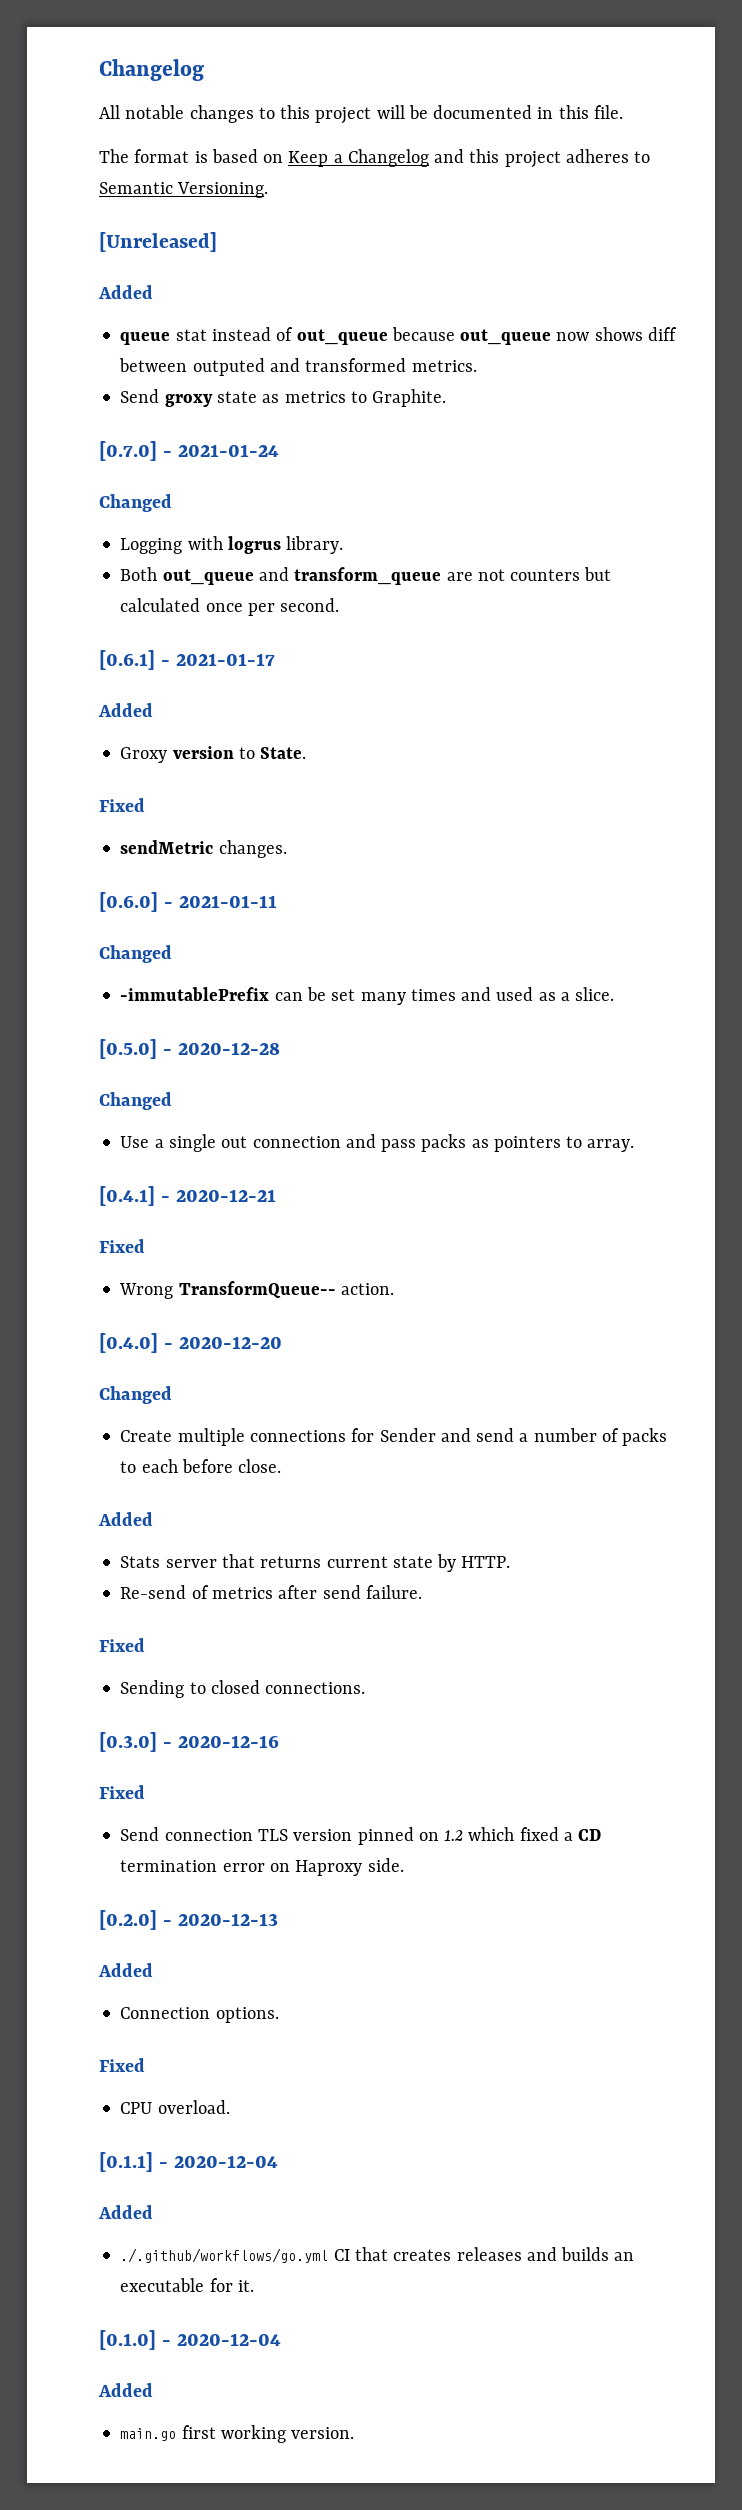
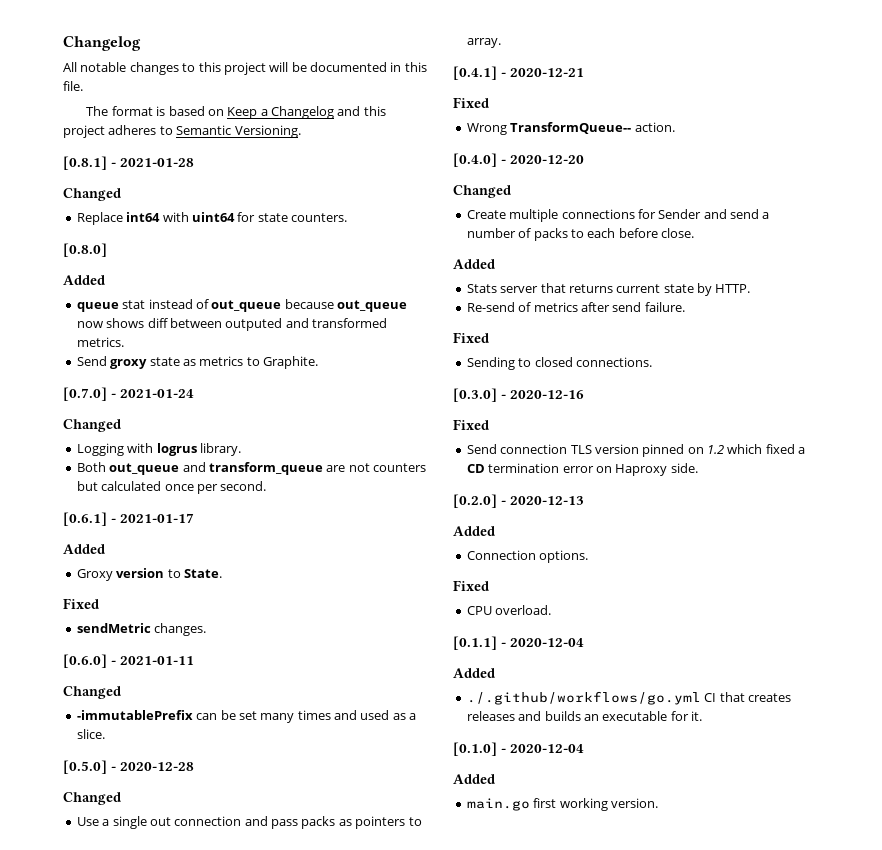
- [Unreleased]
+ [0.8.1] - 2021-01-28
+ Changed
+ Replace int64 with uint64 for state counters.
+ [0.8.0]

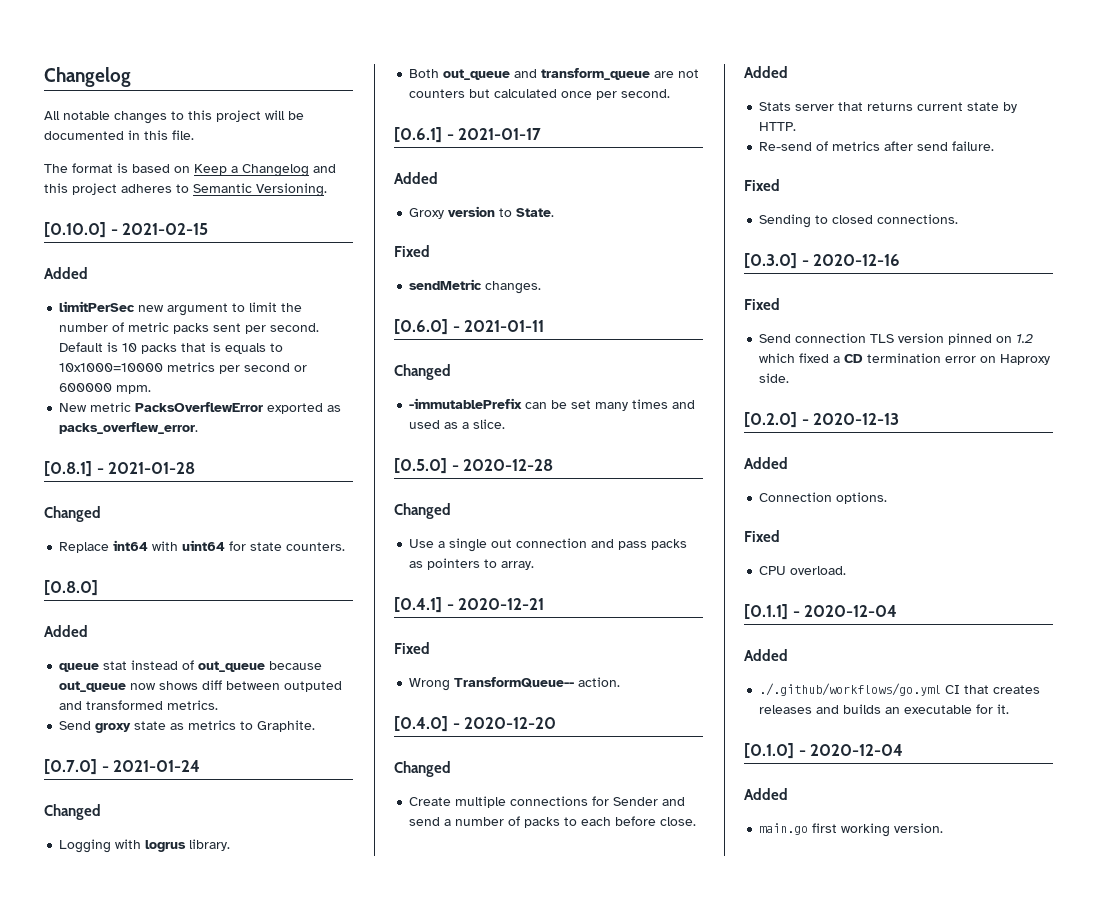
+ [0.10.0] - 2021-02-15
+ Added
+ limitPerSec new argument to limit the number of metric packs sent per second. Default is 10 packs that is equals to 10x1000=10000 metrics per second or 600000 mpm.
+ New metric PacksOverflewError exported as packs_overflew_error.

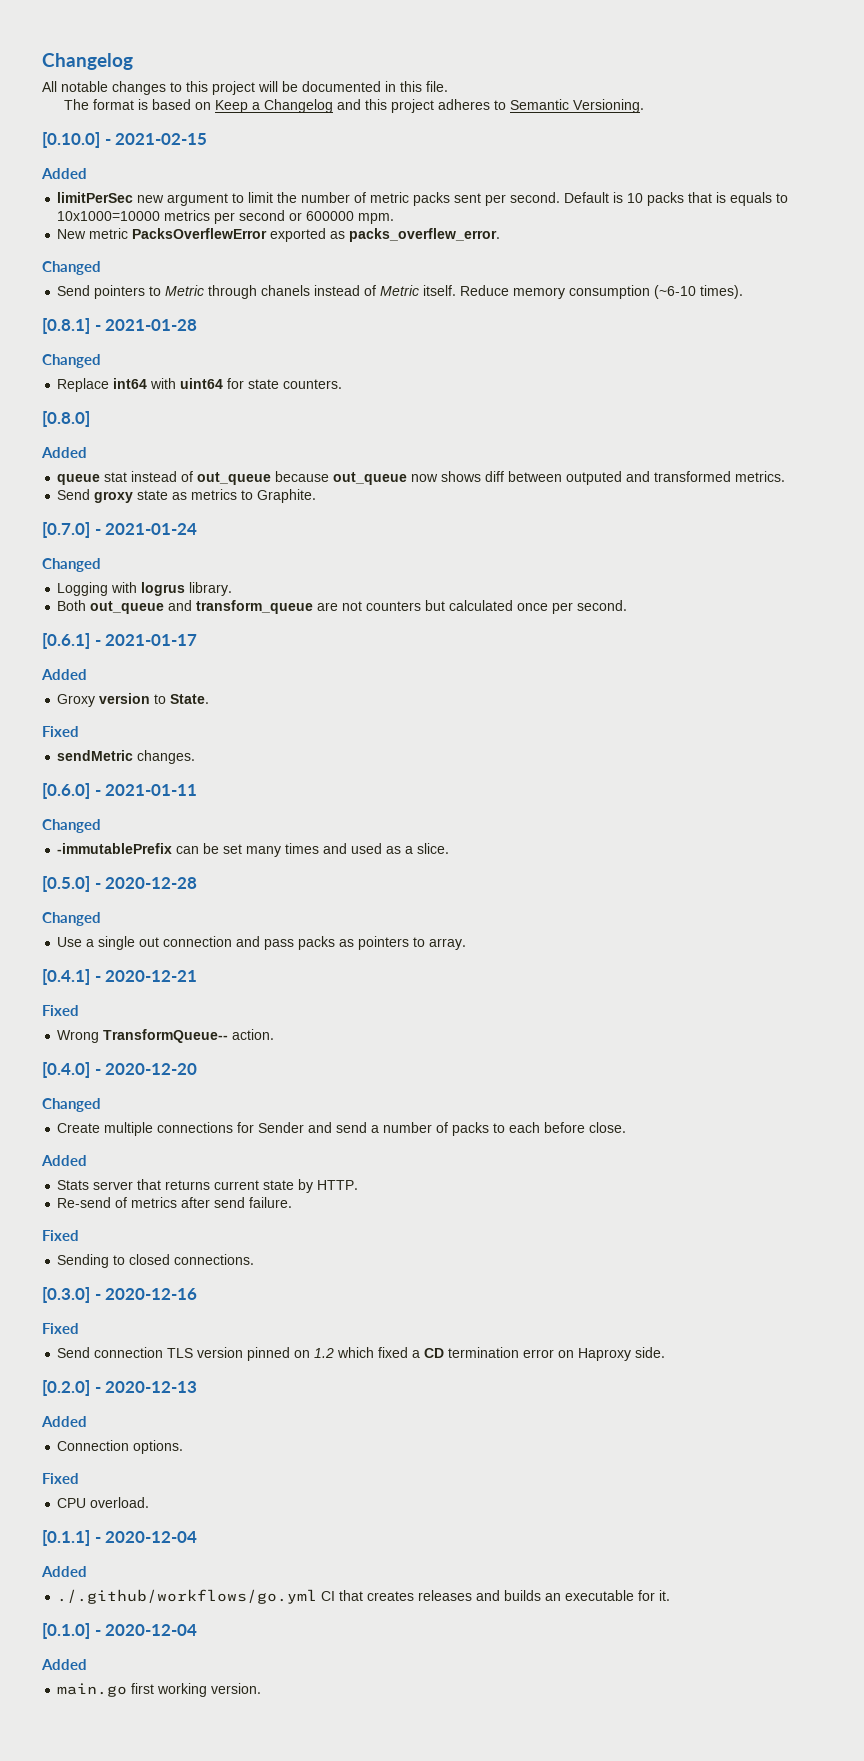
  New metric PacksOverflewError exported as packs_overflew_error.
+ Changed
+ Send pointers to Metric through chanels instead of Metric itself. Reduce memory consumption (~6-10 times).

